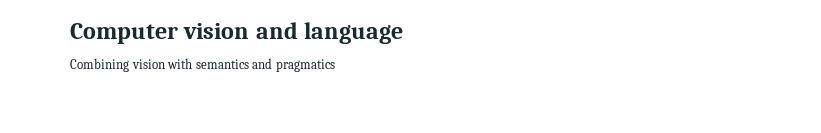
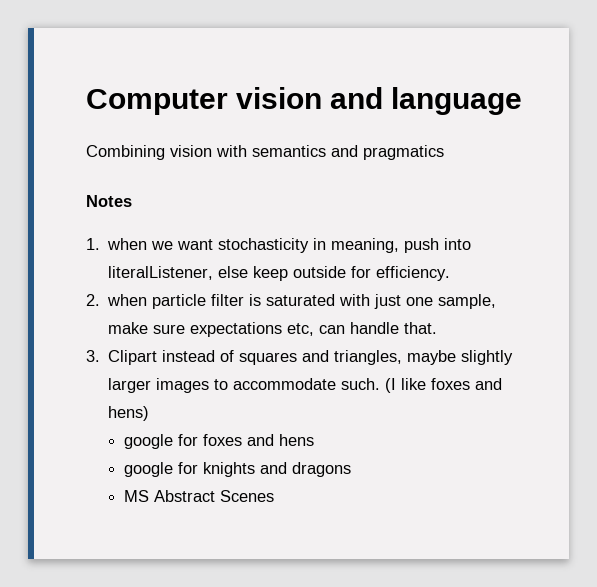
+ Notes
+ 1. when we want stochasticity in meaning, push into literalListener, else keep outside for efficiency.
+ 2. when particle filter is saturated with just one sample, make sure expectations etc, can handle that.
+ 3. Clipart instead of squares and triangles, maybe slightly larger images to accommodate such. (I like foxes and hens)
+ google for foxes and hens
+ google for knights and dragons
+ MS Abstract Scenes

